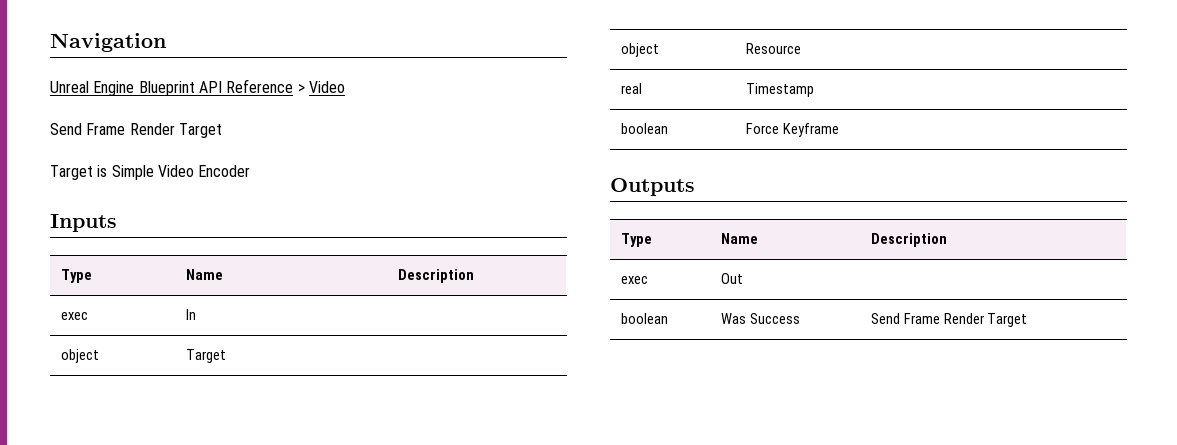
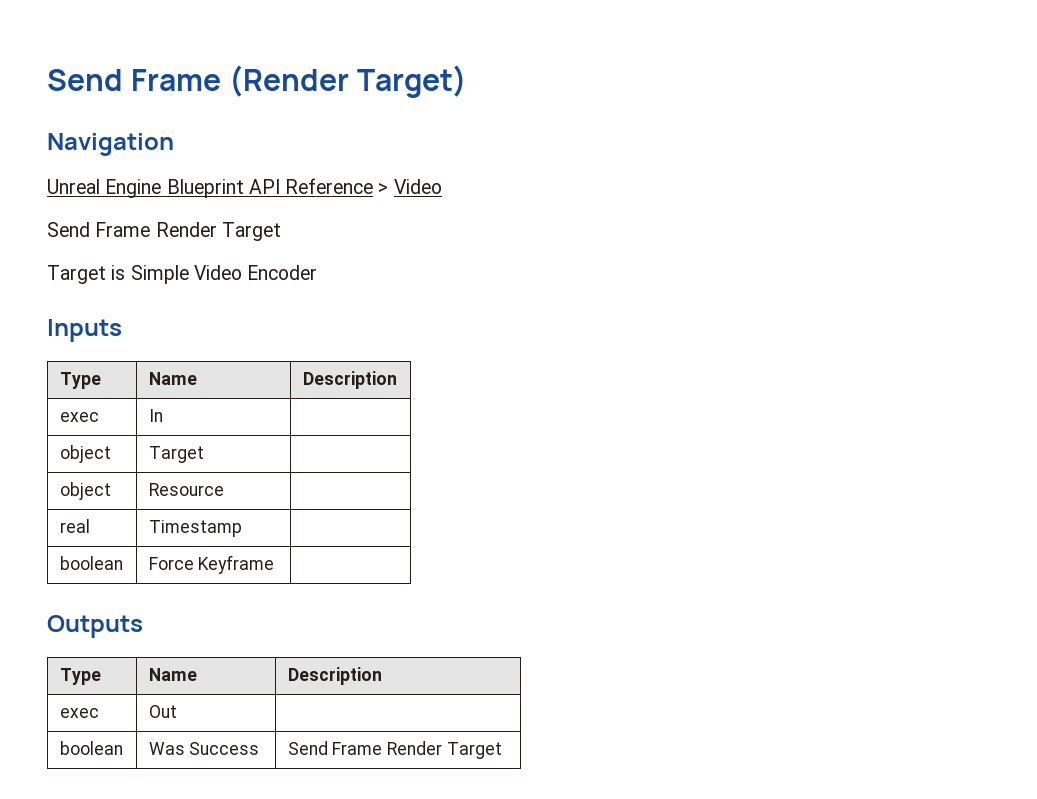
+ Send Frame (Render Target)

